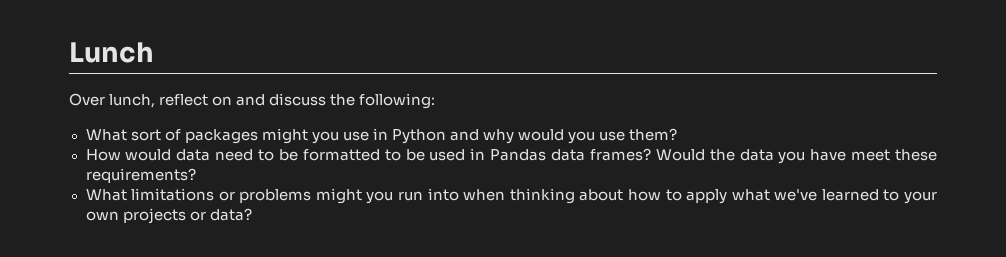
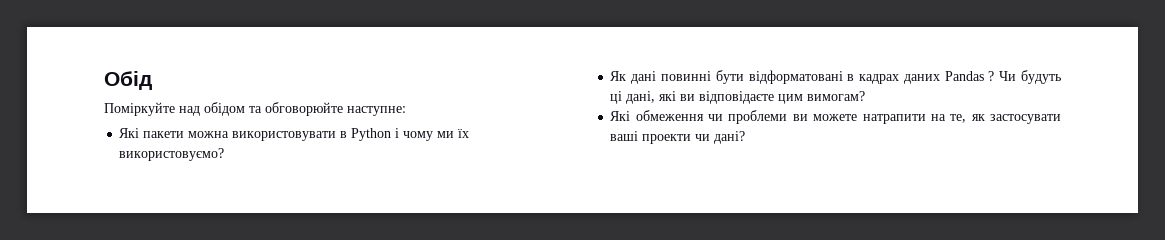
- Lunch
- Over lunch, reflect on and discuss the following:
- What sort of packages might you use in Python and why would you use them?
- How would data need to be formatted to be used in Pandas data frames? Would the data you have meet these requirements?
- What limitations or problems might you run into when thinking about how to apply what we've learned to your own projects or data?
+ Обід
+ Поміркуйте над обідом та обговорюйте наступне:
+ Які пакети можна використовувати в Python і чому ми їх використовуємо?
+ Як дані повинні бути відформатовані в кадрах даних Pandas ? Чи будуть ці дані, які ви відповідаєте цим вимогам?
+ Які обмеження чи проблеми ви можете натрапити на те, як застосувати ваші проекти чи дані?

